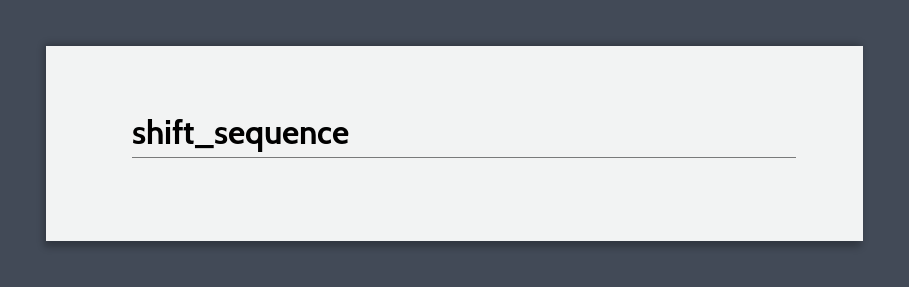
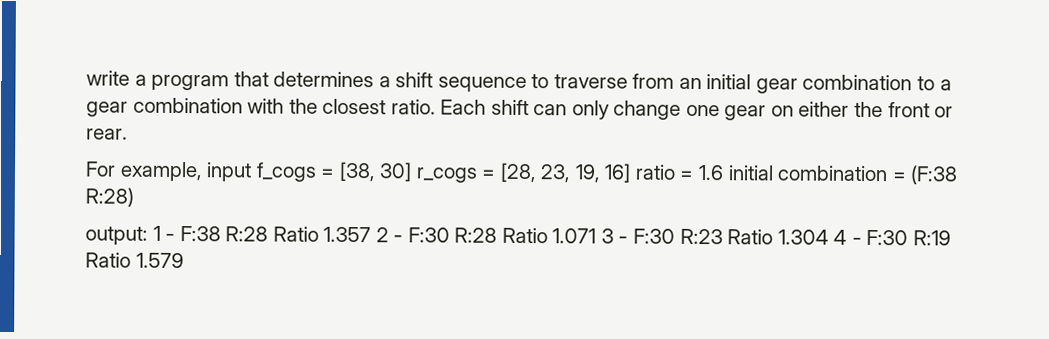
- shift_sequence
+ write a program that determines a shift sequence to traverse from an initial gear combination to a gear combination with the closest ratio. Each shift can only change one gear on either the front or rear.
+ For example, input f_cogs = [38, 30] r_cogs = [28, 23, 19, 16] ratio = 1.6 initial combination = (F:38 R:28)
+ output: 1 - F:38 R:28 Ratio 1.357 2 - F:30 R:28 Ratio 1.071 3 - F:30 R:23 Ratio 1.304 4 - F:30 R:19 Ratio 1.579

